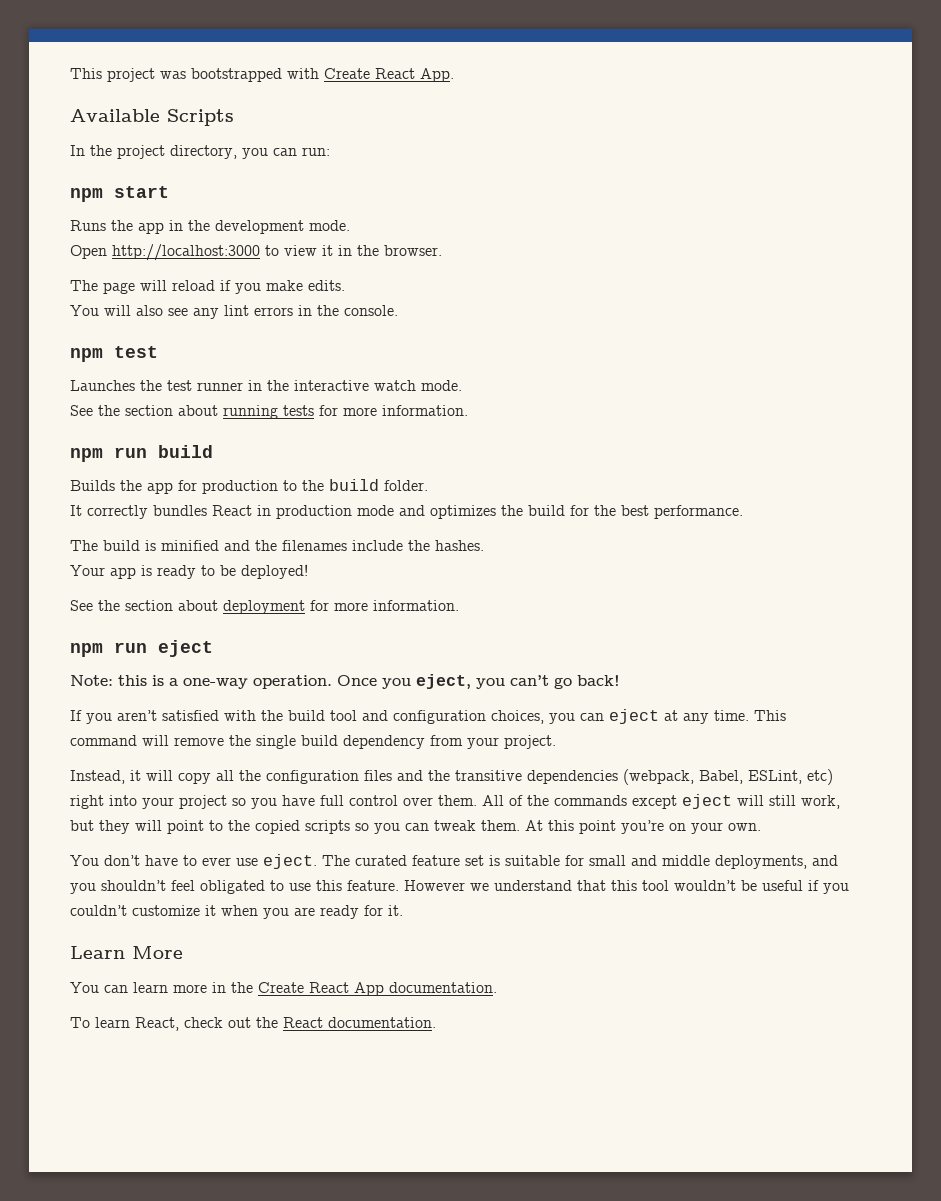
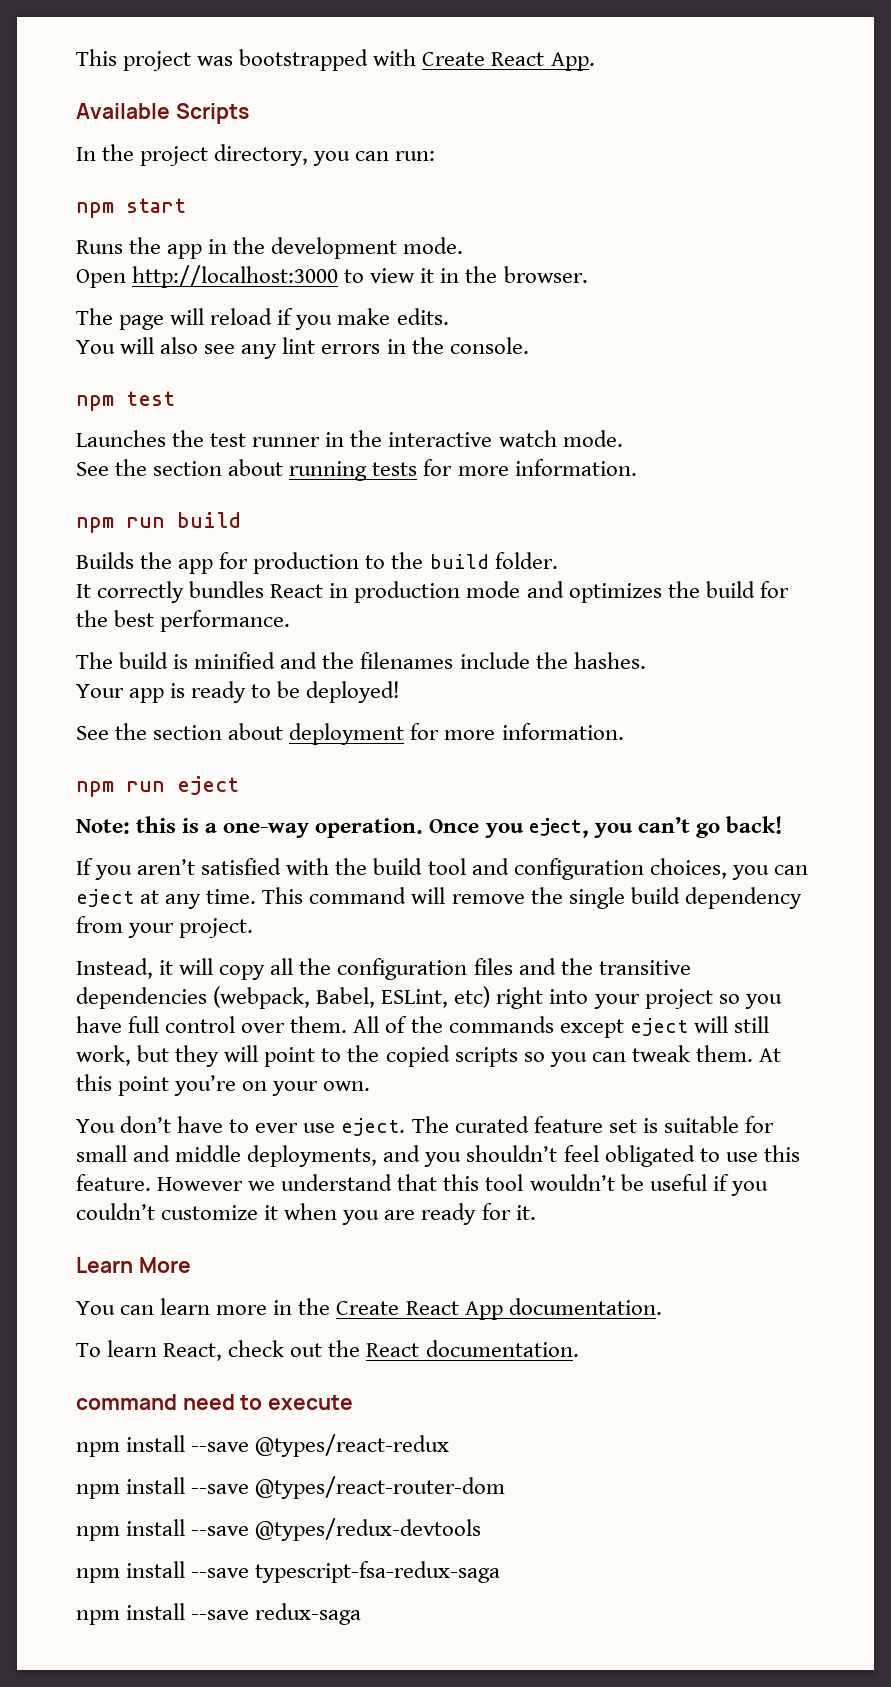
+ command need to execute
+ npm install --save @types/react-redux
+ npm install --save @types/react-router-dom
+ npm install --save @types/redux-devtools
+ npm install --save typescript-fsa-redux-saga
+ npm install --save redux-saga

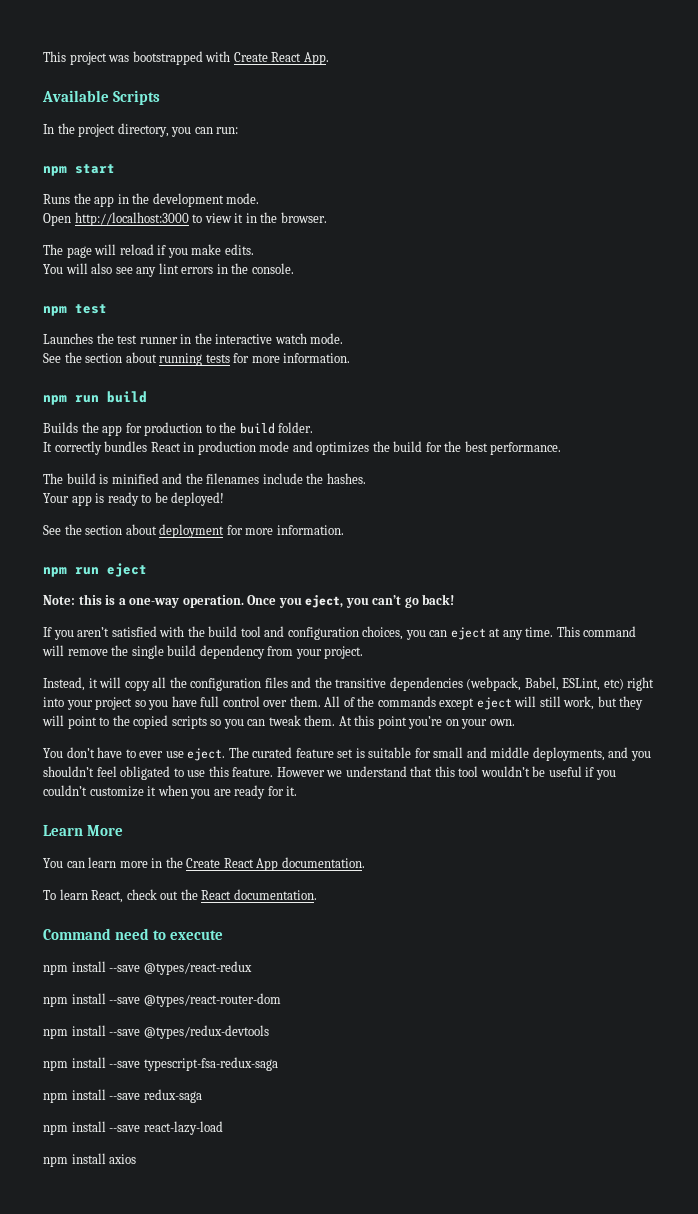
- command need to execute
+ Command need to execute
+ npm install --save react-lazy-load
+ npm install axios

